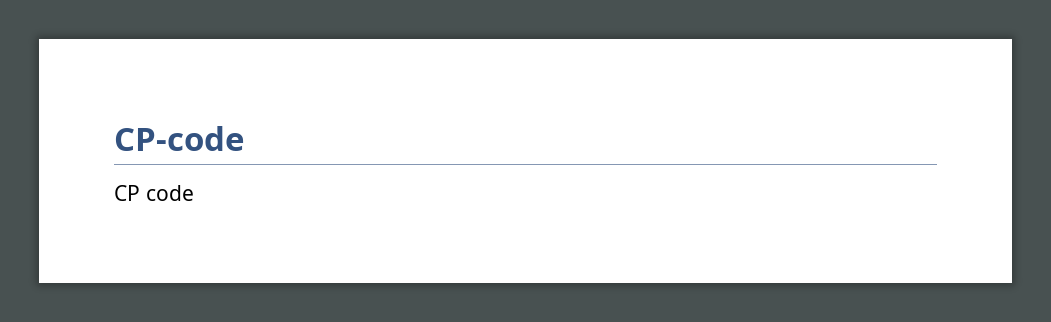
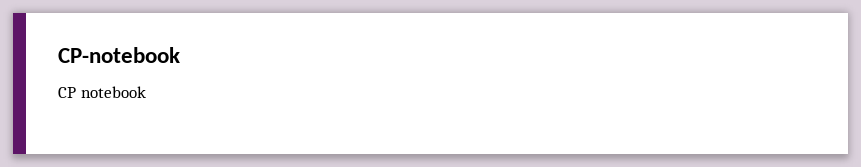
- CP-code
+ CP-notebook
- CP code
+ CP notebook

